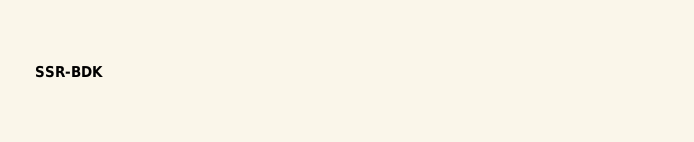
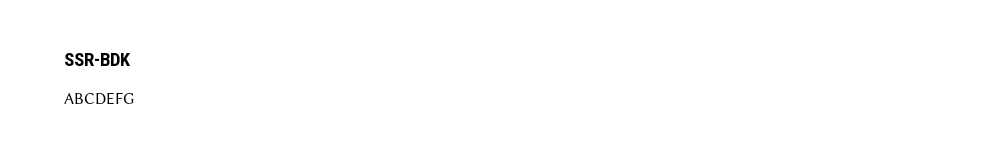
+ ABCDEFG

